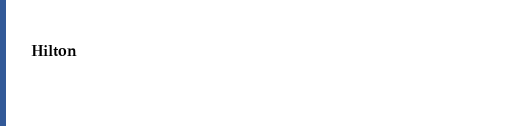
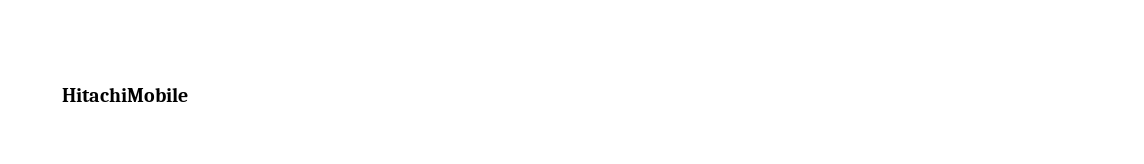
- Hilton
+ HitachiMobile

